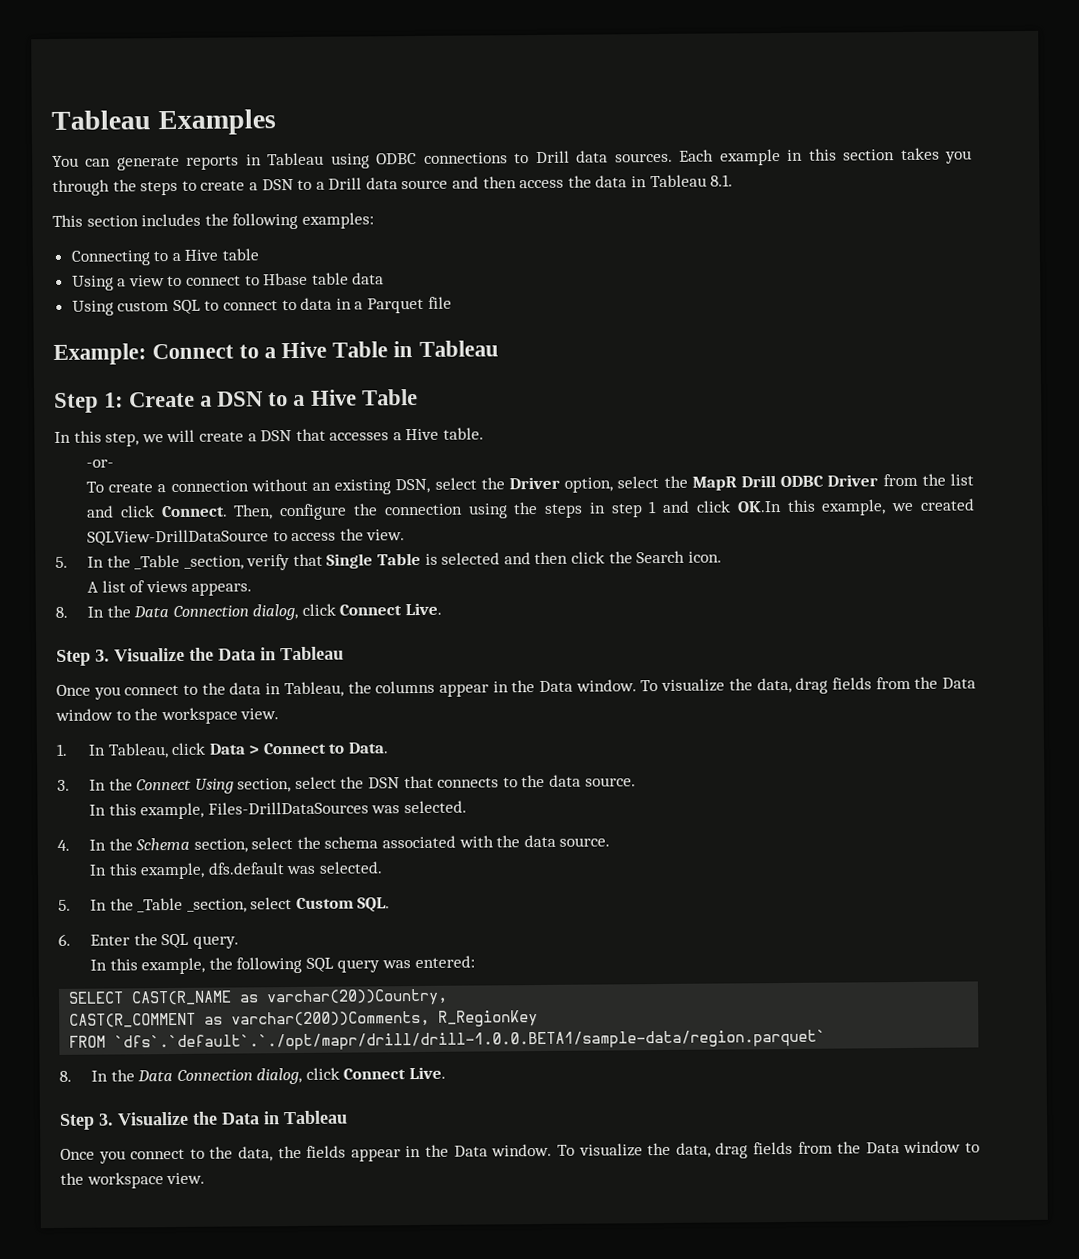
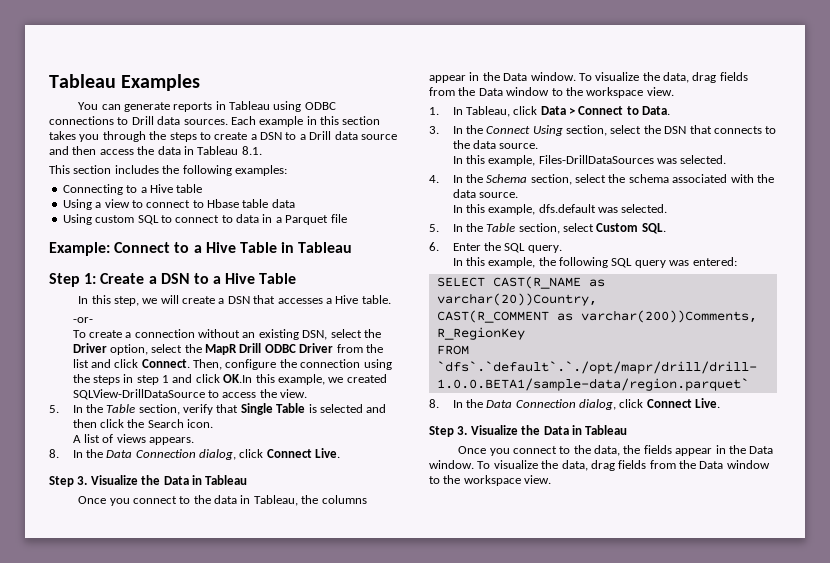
- 5. In the _Table _section, verify that Single Table is selected and then click the Search icon.
+ 5. In the Table section, verify that Single Table is selected and then click the Search icon.
- 5. In the _Table _section, select Custom SQL.
+ 5. In the Table section, select Custom SQL.

